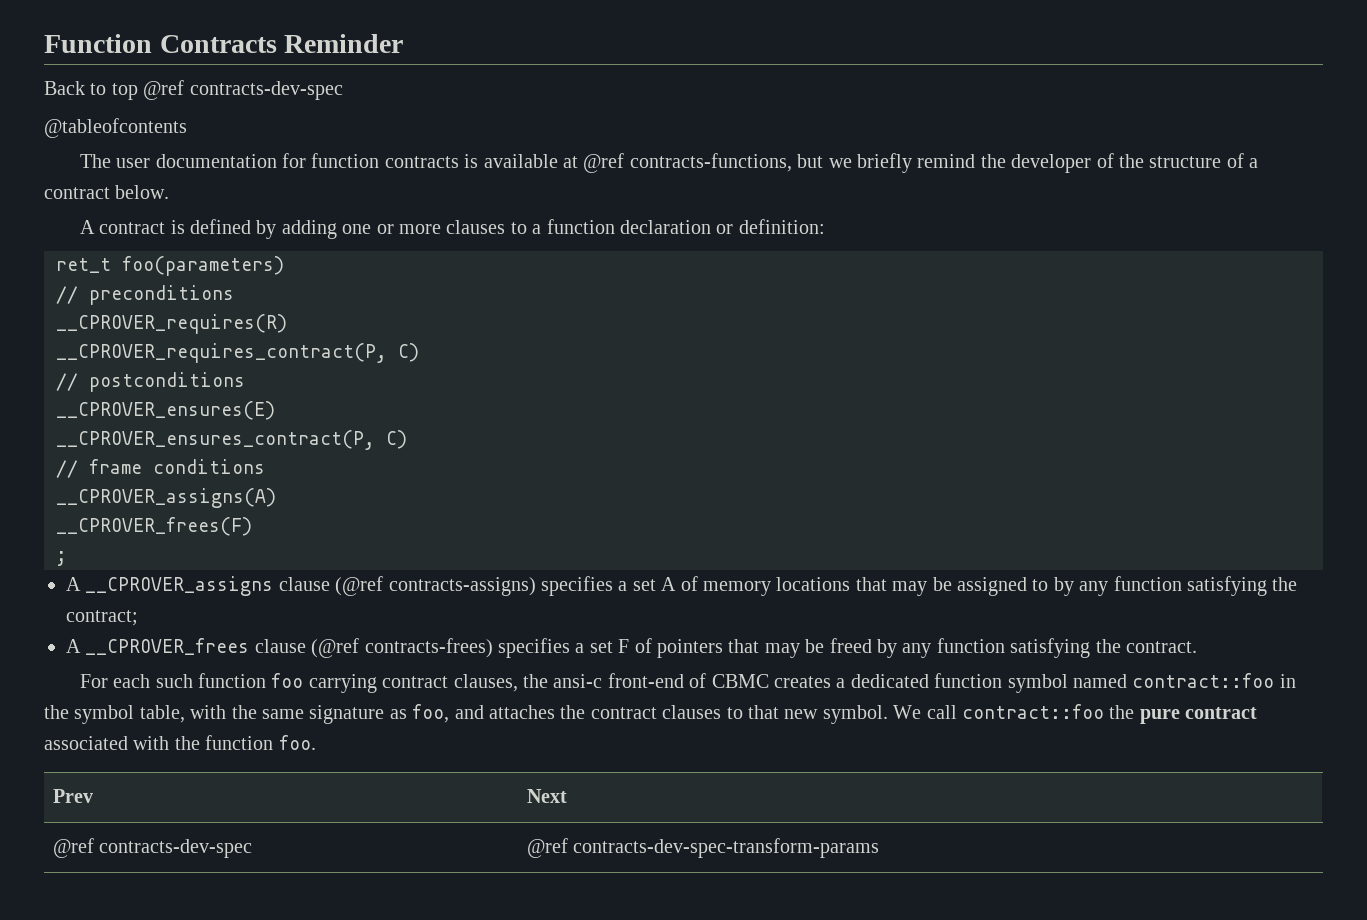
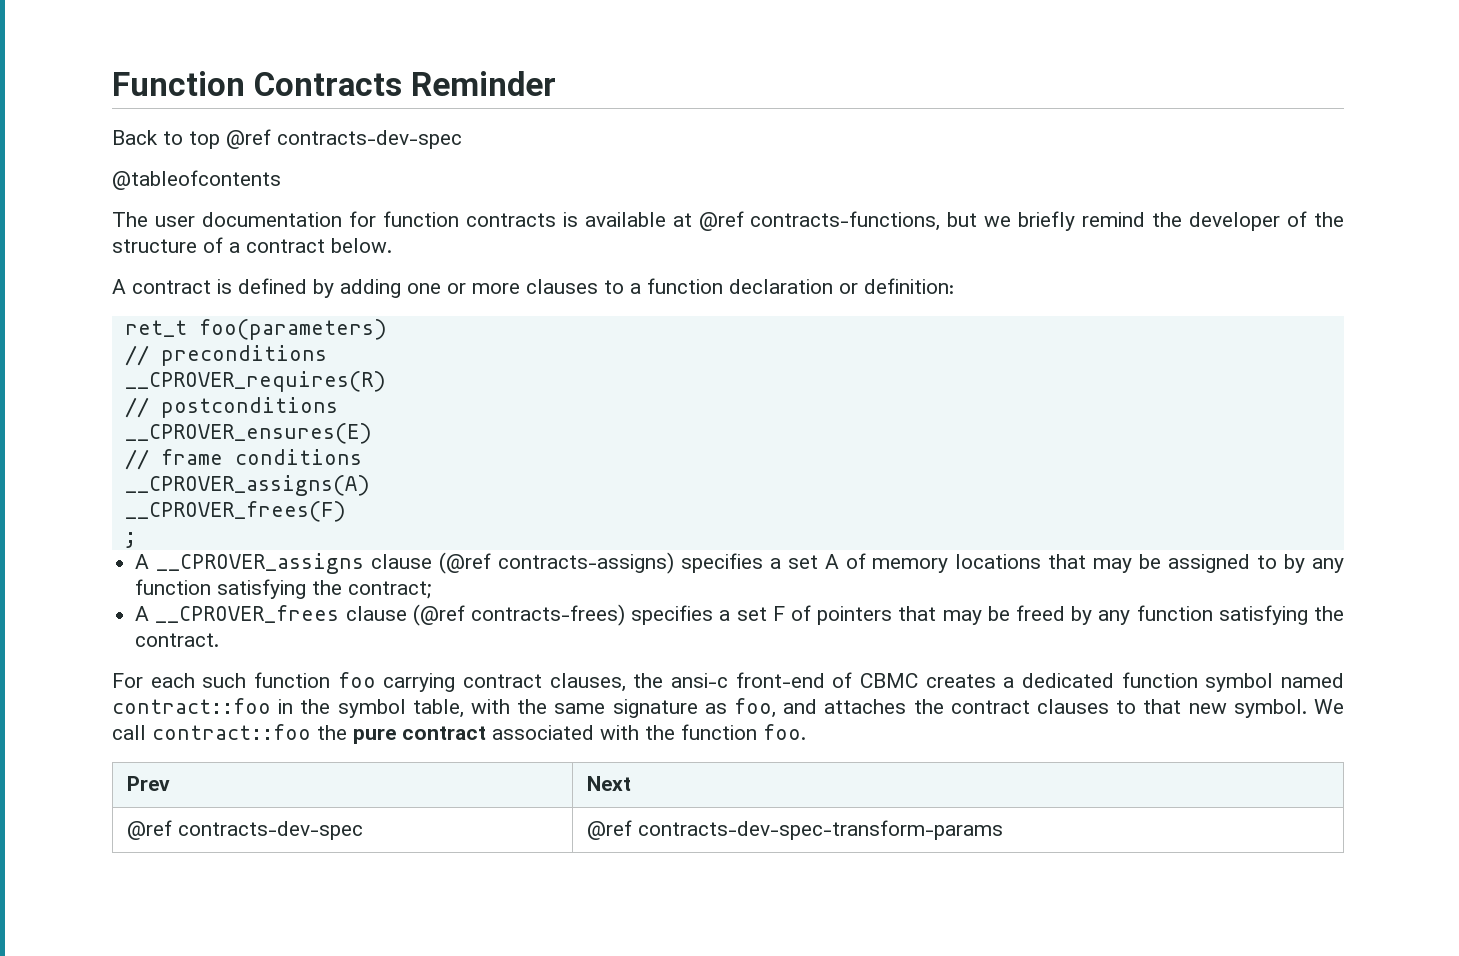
- __CPROVER_requires_contract(P, C)
- __CPROVER_ensures_contract(P, C)

